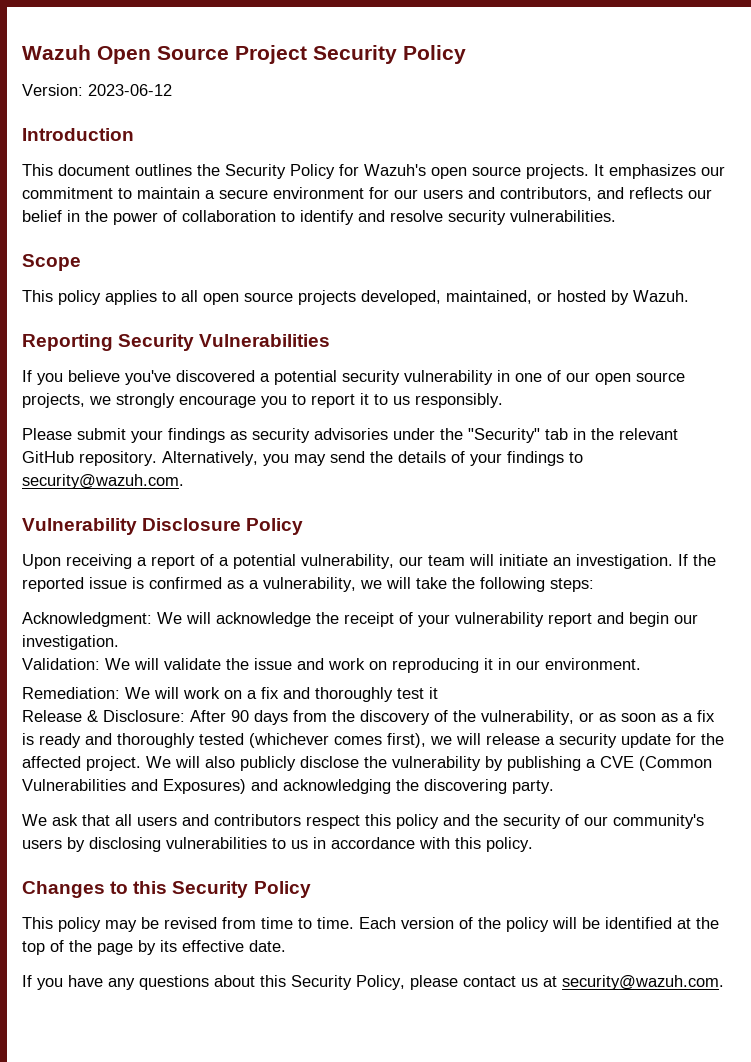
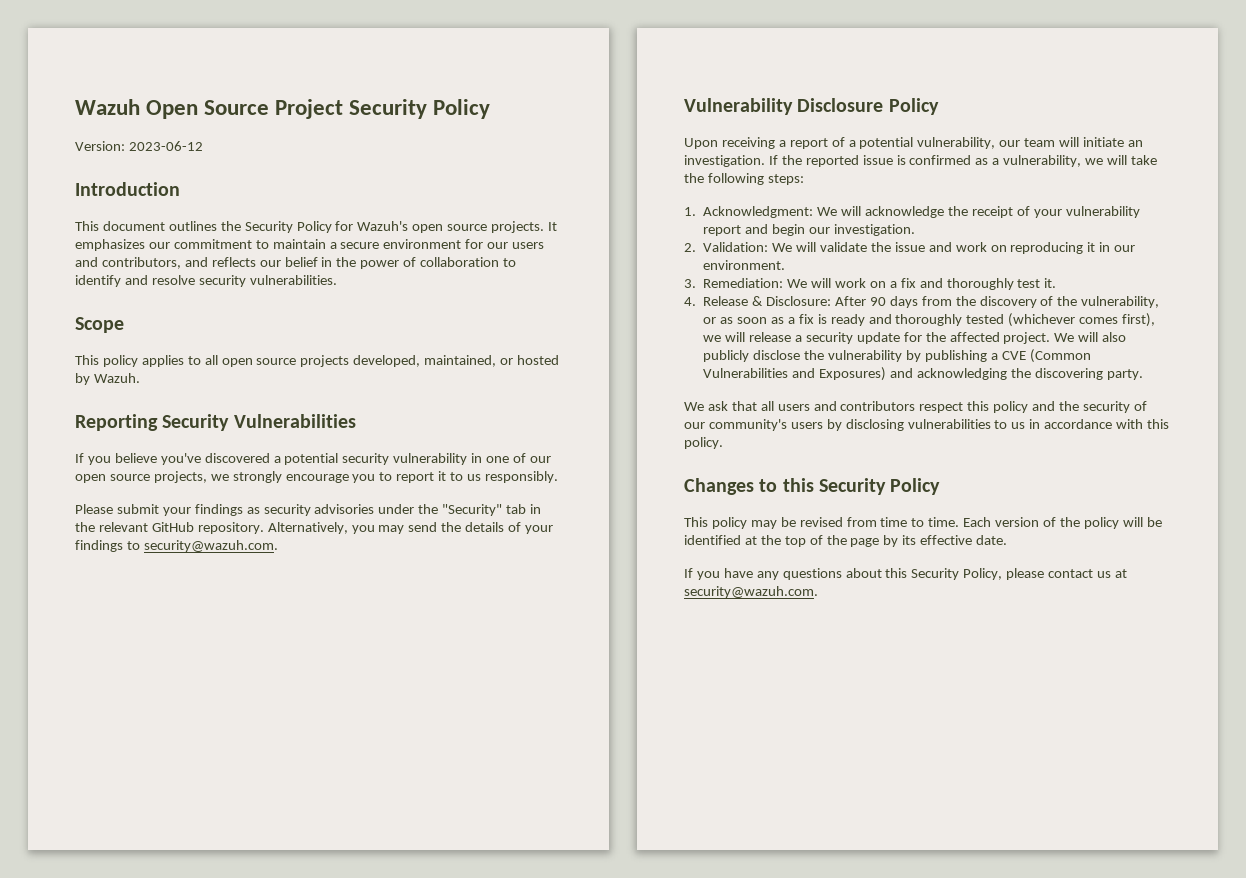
- Acknowledgment: We will acknowledge the receipt of your vulnerability report and begin our investigation.
+ 1. Acknowledgment: We will acknowledge the receipt of your vulnerability report and begin our investigation.
- Validation: We will validate the issue and work on reproducing it in our environment.
+ 2. Validation: We will validate the issue and work on reproducing it in our environment.
- Remediation: We will work on a fix and thoroughly test it
- Release & Disclosure: After 90 days from the discovery of the vulnerability, or as soon as a fix is ready and thoroughly tested (whichever comes first), we will release a security update for the affected project.
+ 3. Remediation: We will work on a fix and thoroughly test it.
+ 4. Release & Disclosure: After 90 days from the discovery of the vulnerability, or as soon as a fix is ready and thoroughly tested (whichever comes first), we will release a security update for the affected project.

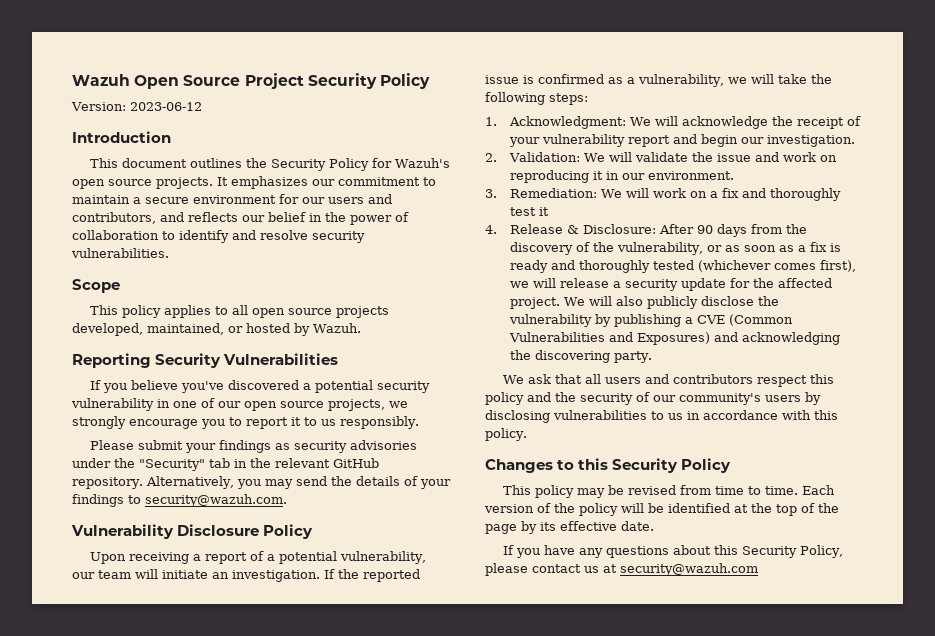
- 3. Remediation: We will work on a fix and thoroughly test it.
+ 3. Remediation: We will work on a fix and thoroughly test it
- If you have any questions about this Security Policy, please contact us at security@wazuh.com.
+ If you have any questions about this Security Policy, please contact us at security@wazuh.com

